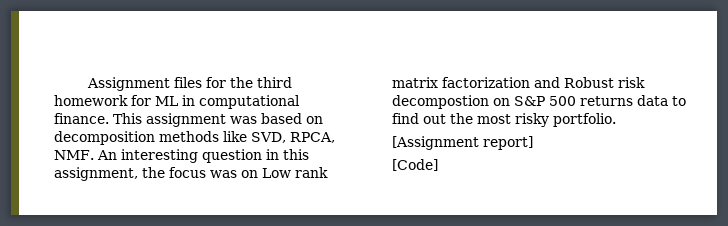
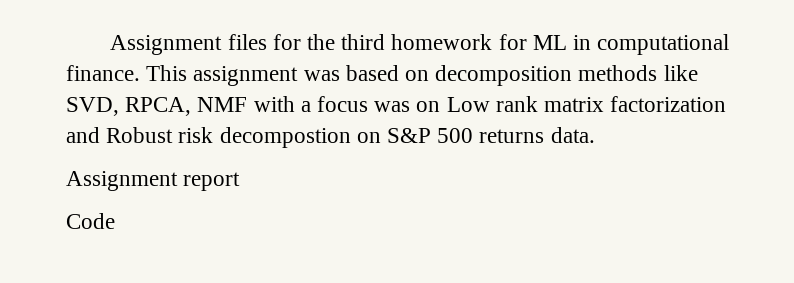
- This assignment was based on decomposition methods like SVD, RPCA, NMF. An interesting question in this assignment, the focus was on Low rank matrix factorization and Robust risk decompostion on S&P 500 returns data to find out the most risky portfolio.
- [Assignment report]
- [Code]
+ This assignment was based on decomposition methods like SVD, RPCA, NMF with a focus was on Low rank matrix factorization and Robust risk decompostion on S&P 500 returns data.
+ Assignment report
+ Code

